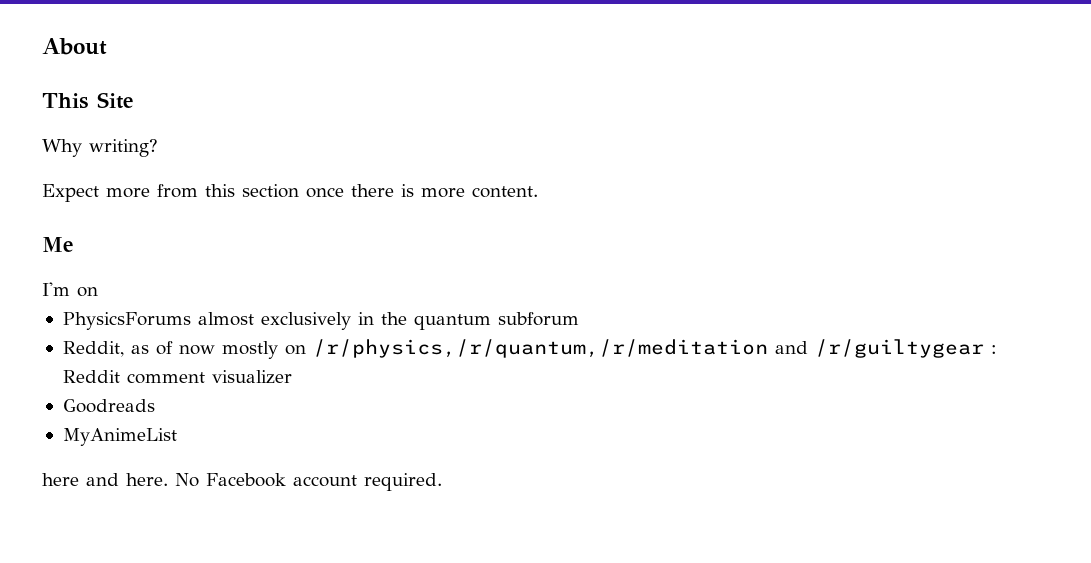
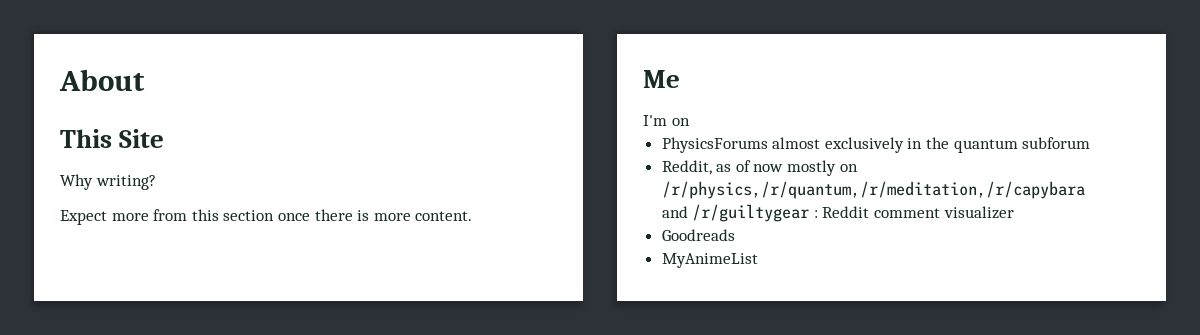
- Reddit, as of now mostly on /r/physics,/r/quantum,/r/meditation and /r/guiltygear : Reddit comment visualizer
+ Reddit, as of now mostly on /r/physics,/r/quantum,/r/meditation,/r/capybara and /r/guiltygear : Reddit comment visualizer
- here and here. No Facebook account required.

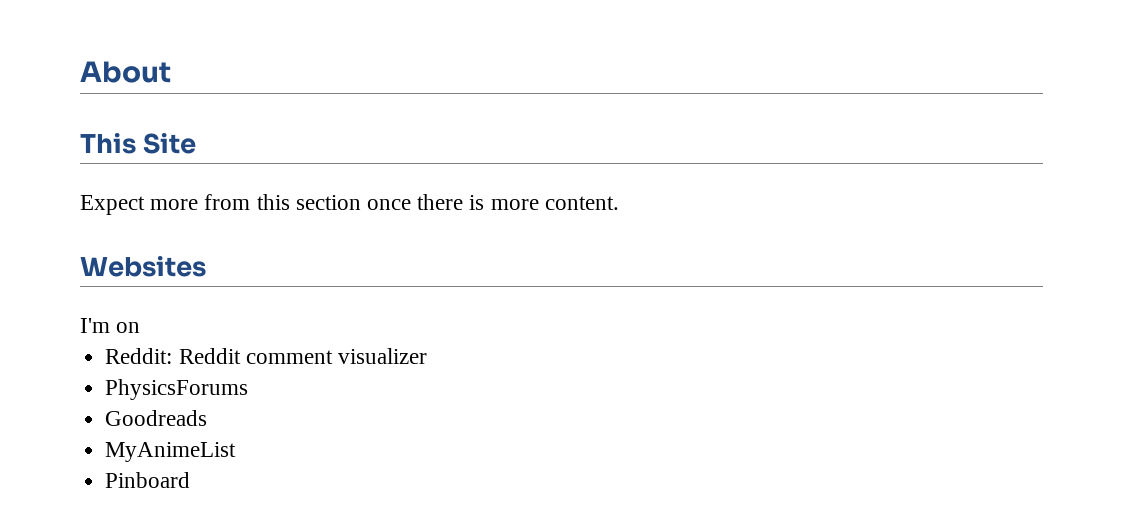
- Why writing?
- Me
+ Websites
- PhysicsForums almost exclusively in the quantum subforum
- Reddit, as of now mostly on /r/physics,/r/quantum,/r/meditation,/r/capybara and /r/guiltygear : Reddit comment visualizer
+ Reddit: Reddit comment visualizer
+ PhysicsForums
+ Pinboard

